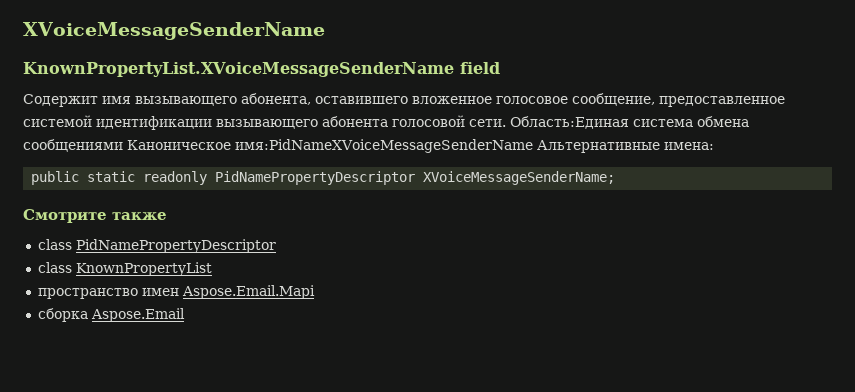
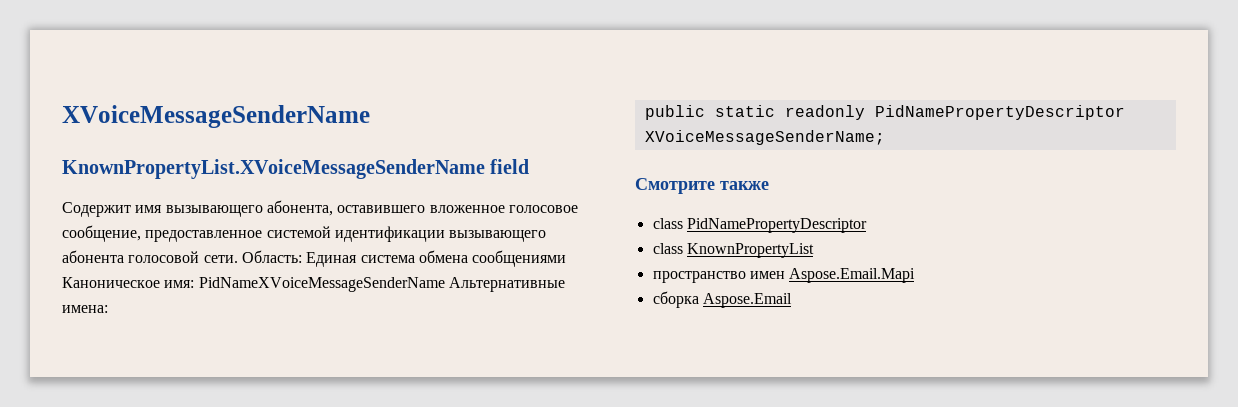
- Область:Единая система обмена сообщениями Каноническое имя:PidNameXVoiceMessageSenderName Альтернативные имена:
+ Область: Единая система обмена сообщениями Каноническое имя: PidNameXVoiceMessageSenderName Альтернативные имена:

